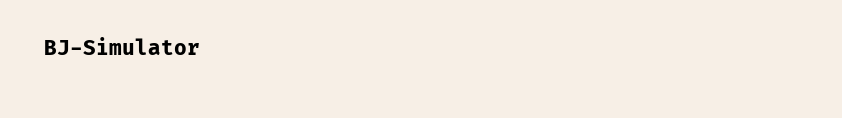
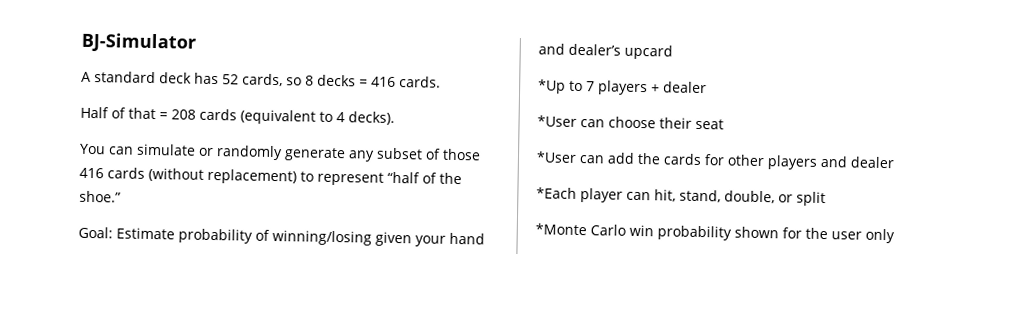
+ A standard deck has 52 cards, so 8 decks = 416 cards.
+ Half of that = 208 cards (equivalent to 4 decks).
+ You can simulate or randomly generate any subset of those 416 cards (without replacement) to represent “half of the shoe.”
+ Goal: Estimate probability of winning/losing given your hand and dealer’s upcard
+ *Up to 7 players + dealer
+ *User can choose their seat
+ *User can add the cards for other players and dealer
+ *Each player can hit, stand, double, or split
+ *Monte Carlo win probability shown for the user only

